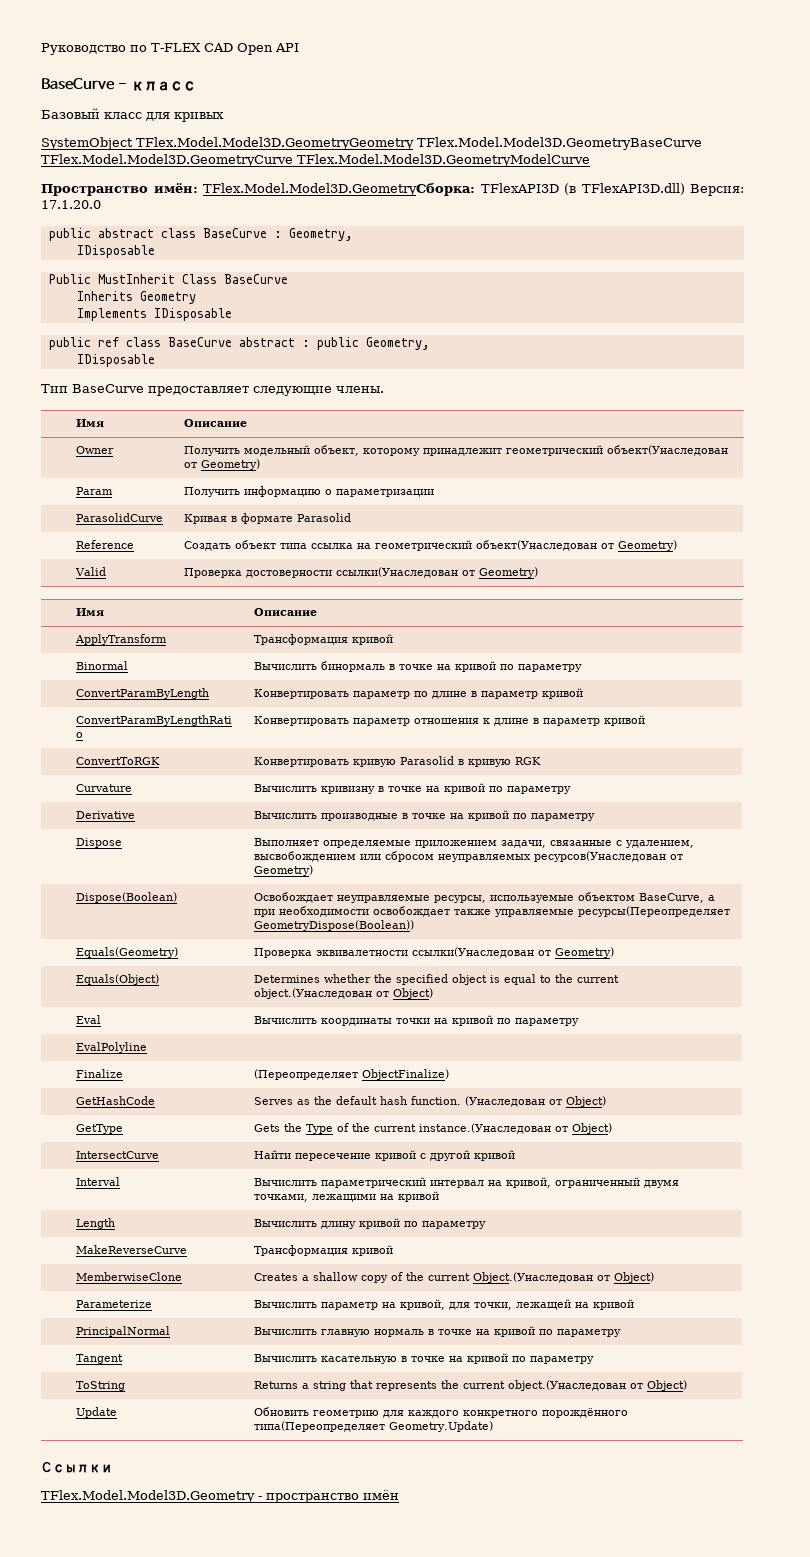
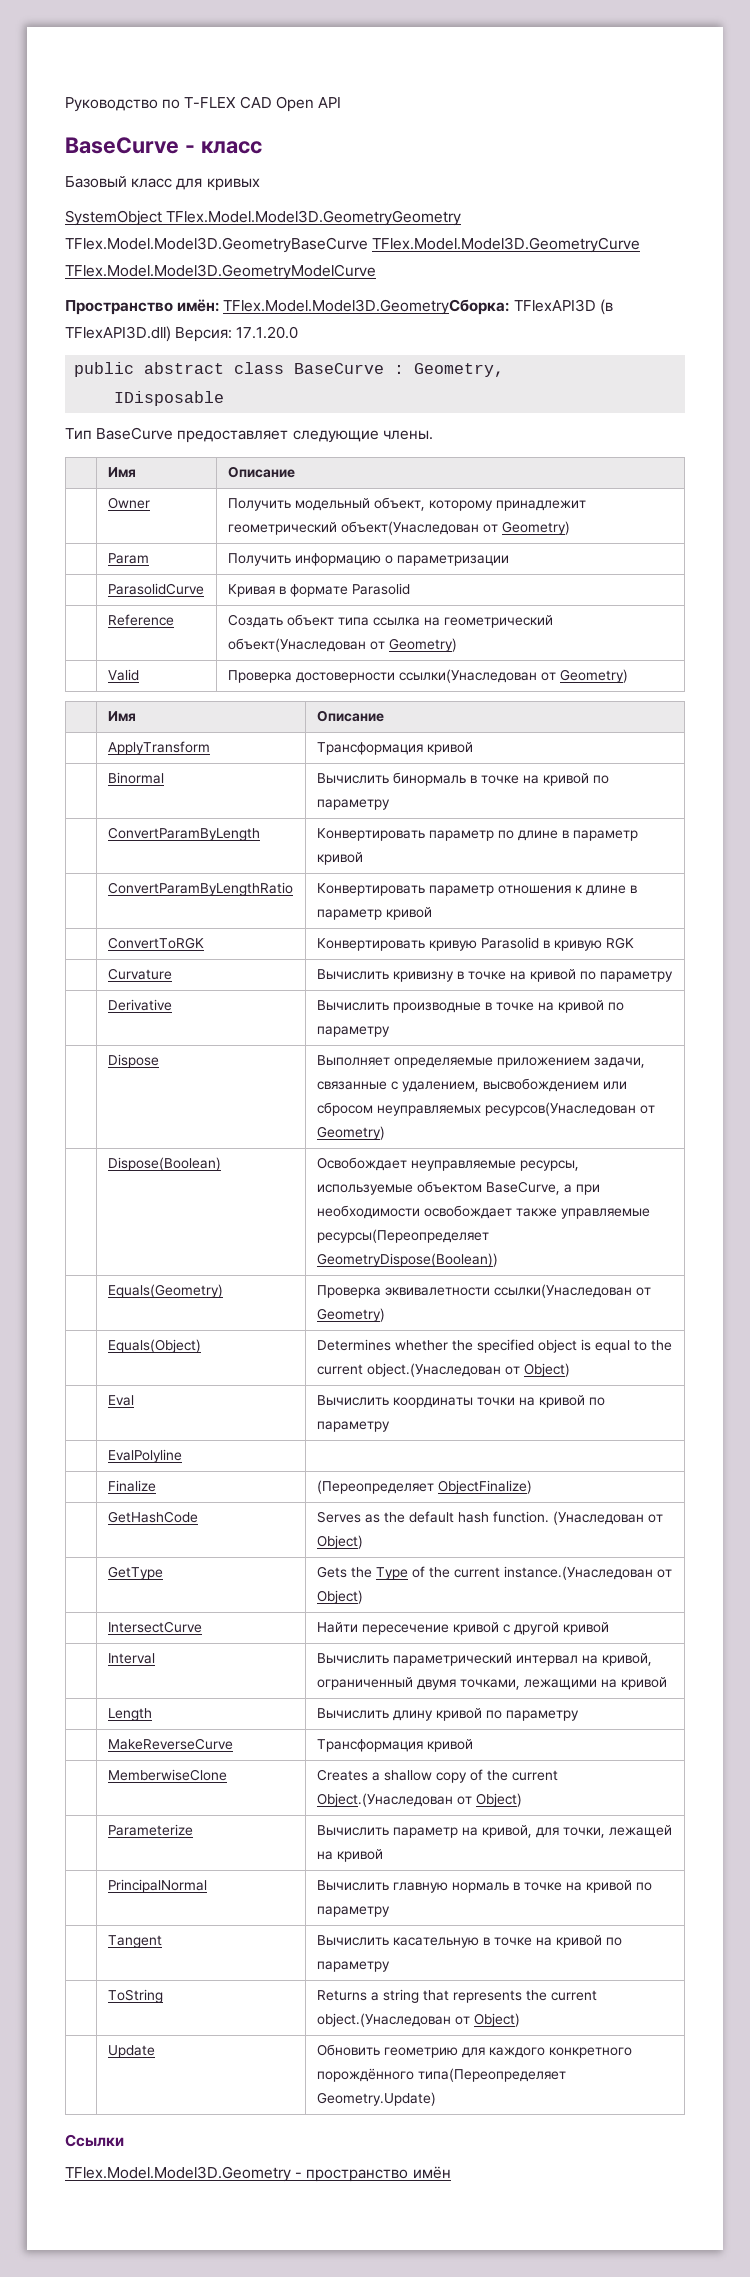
- Public MustInherit Class BaseCurve
- Inherits Geometry
- Implements IDisposable
- public ref class BaseCurve abstract : public Geometry,
- IDisposable

